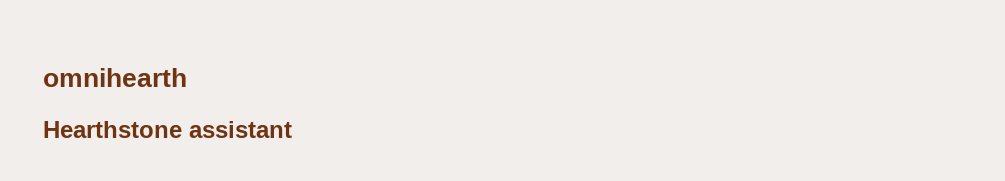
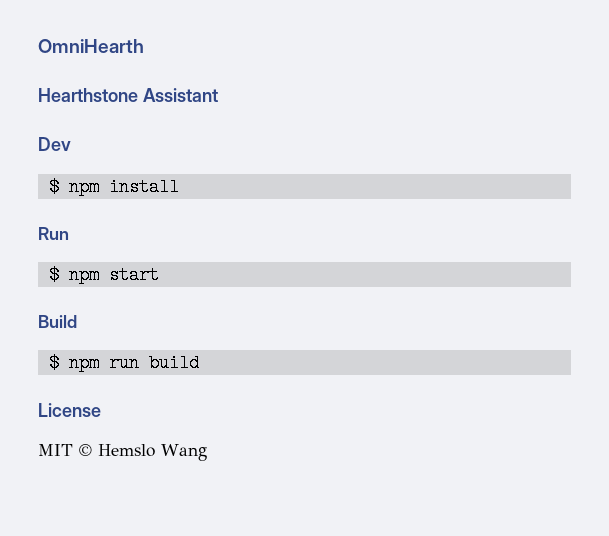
- omnihearth
+ OmniHearth
- Hearthstone assistant
+ Hearthstone Assistant
+ Dev
+ $ npm install
+ Run
+ $ npm start
+ Build
+ $ npm run build
+ License
+ MIT © Hemslo Wang

